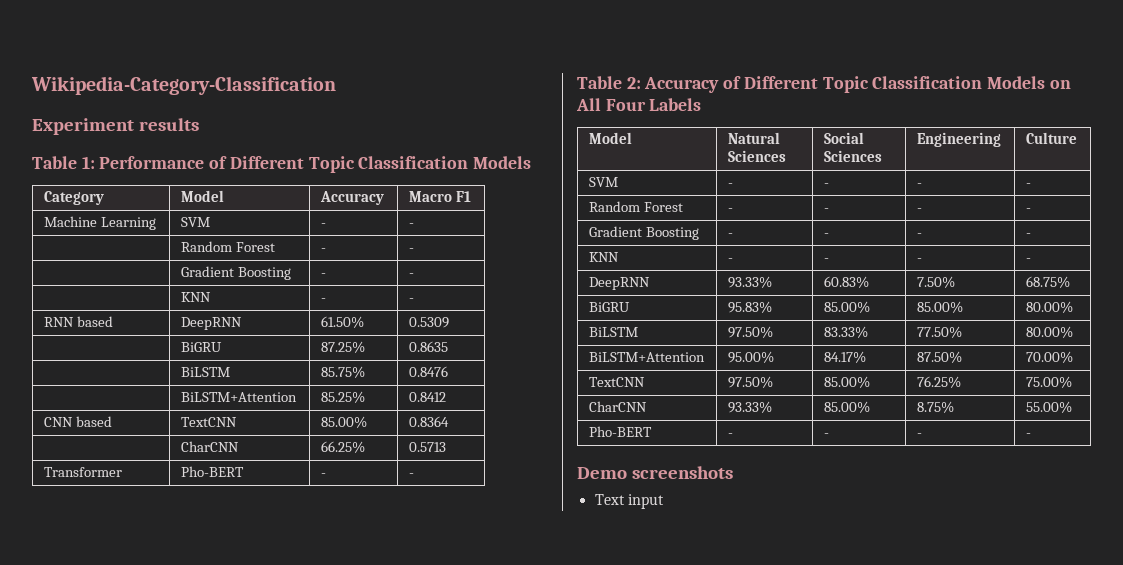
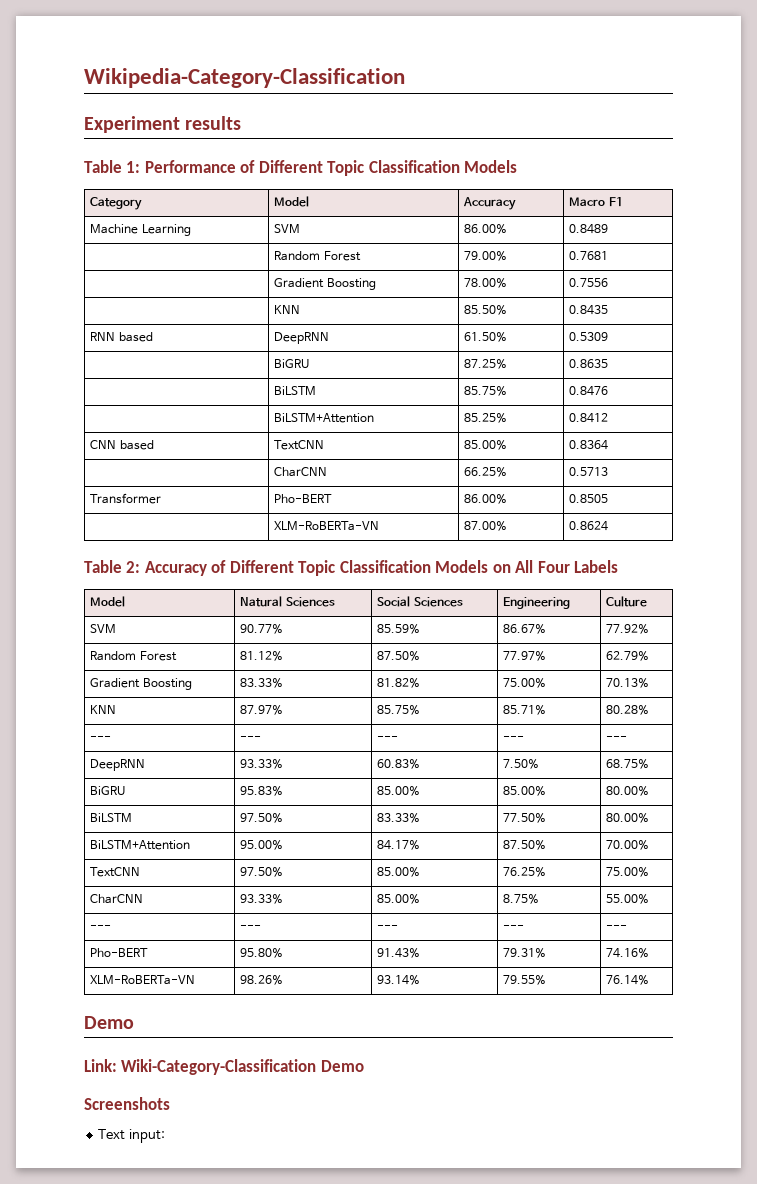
- Machine Learning | SVM | - | -
- | Random Forest | - | -
- | Gradient Boosting | - | -
- | KNN | - | -
+ Machine Learning | SVM | 86.00% | 0.8489
+ | Random Forest | 79.00% | 0.7681
+ | Gradient Boosting | 78.00% | 0.7556
+ | KNN | 85.50% | 0.8435
- Transformer | Pho-BERT | - | -
+ Transformer | Pho-BERT | 86.00% | 0.8505
+ | XLM-RoBERTa-VN | 87.00% | 0.8624
- SVM | - | - | - | -
- Random Forest | - | - | - | -
- Gradient Boosting | - | - | - | -
- KNN | - | - | - | -
+ SVM | 90.77% | 85.59% | 86.67% | 77.92%
+ Random Forest | 81.12% | 87.50% | 77.97% | 62.79%
+ Gradient Boosting | 83.33% | 81.82% | 75.00% | 70.13%
+ KNN | 87.97% | 85.75% | 85.71% | 80.28%
+ --- | --- | --- | --- | ---
  CharCNN | 93.33% | 85.00% | 8.75% | 55.00%
- Pho-BERT | - | - | - | -
- Demo screenshots
+ --- | --- | --- | --- | ---
+ Pho-BERT | 95.80% | 91.43% | 79.31% | 74.16%
+ XLM-RoBERTa-VN | 98.26% | 93.14% | 79.55% | 76.14%
+ Demo
+ Link: Wiki-Category-Classification Demo
+ Screenshots
- Text input
+ Text input:

